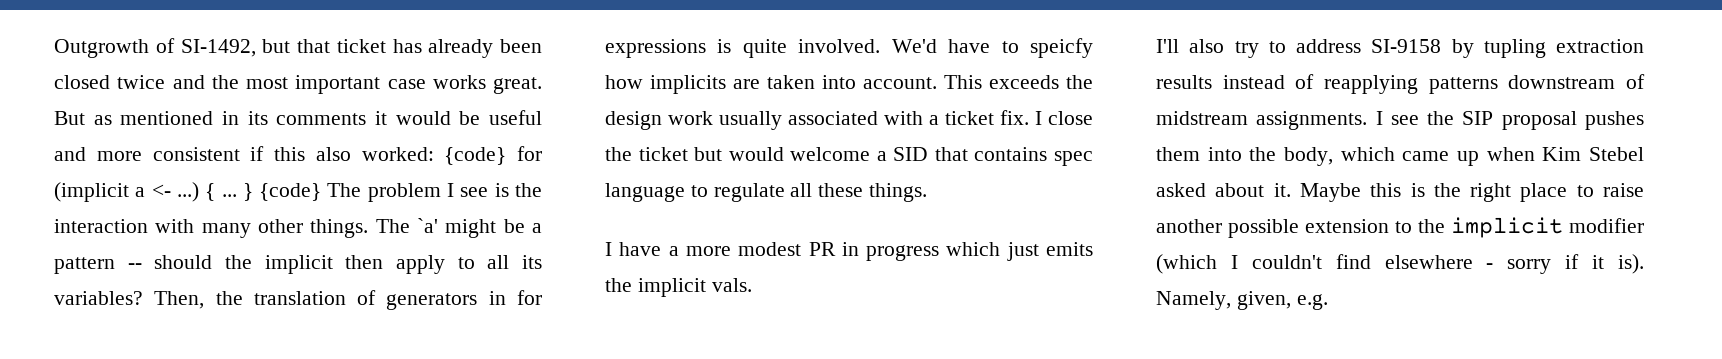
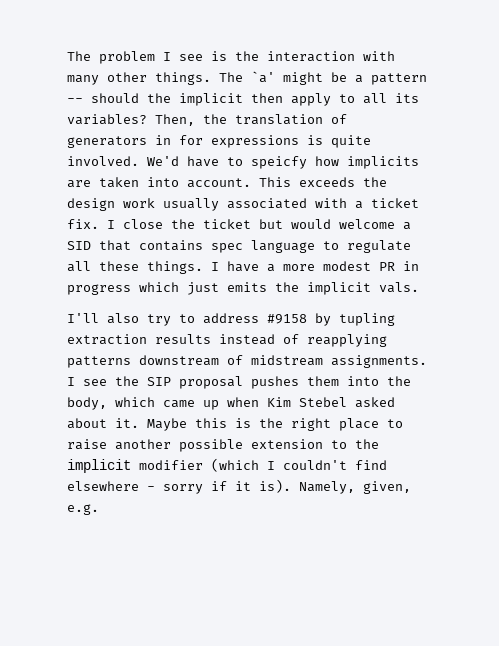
- Outgrowth of SI-1492, but that ticket has already been closed twice and the most important case works great. But as mentioned in its comments it would be useful and more consistent if this also worked: {code} for (implicit a <- ...) { ... } {code} The problem I see is the interaction with many other things.
+ The problem I see is the interaction with many other things.
- I close the ticket but would welcome a SID that contains spec language to regulate all these things.
- I have a more modest PR in progress which just emits the implicit vals.
+ I close the ticket but would welcome a SID that contains spec language to regulate all these things. I have a more modest PR in progress which just emits the implicit vals.
- I'll also try to address SI-9158 by tupling extraction results instead of reapplying patterns downstream of midstream assignments.
+ I'll also try to address #9158 by tupling extraction results instead of reapplying patterns downstream of midstream assignments.

